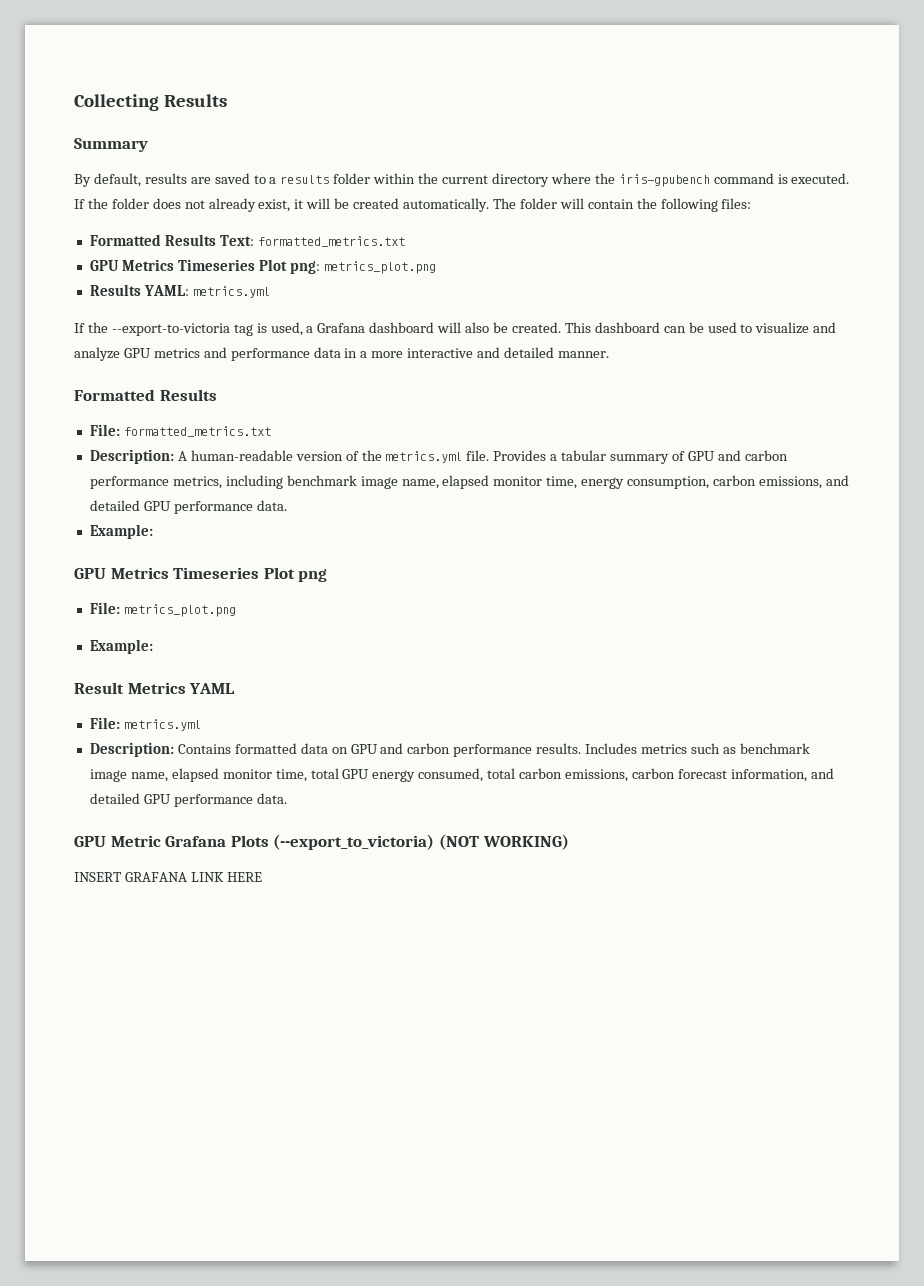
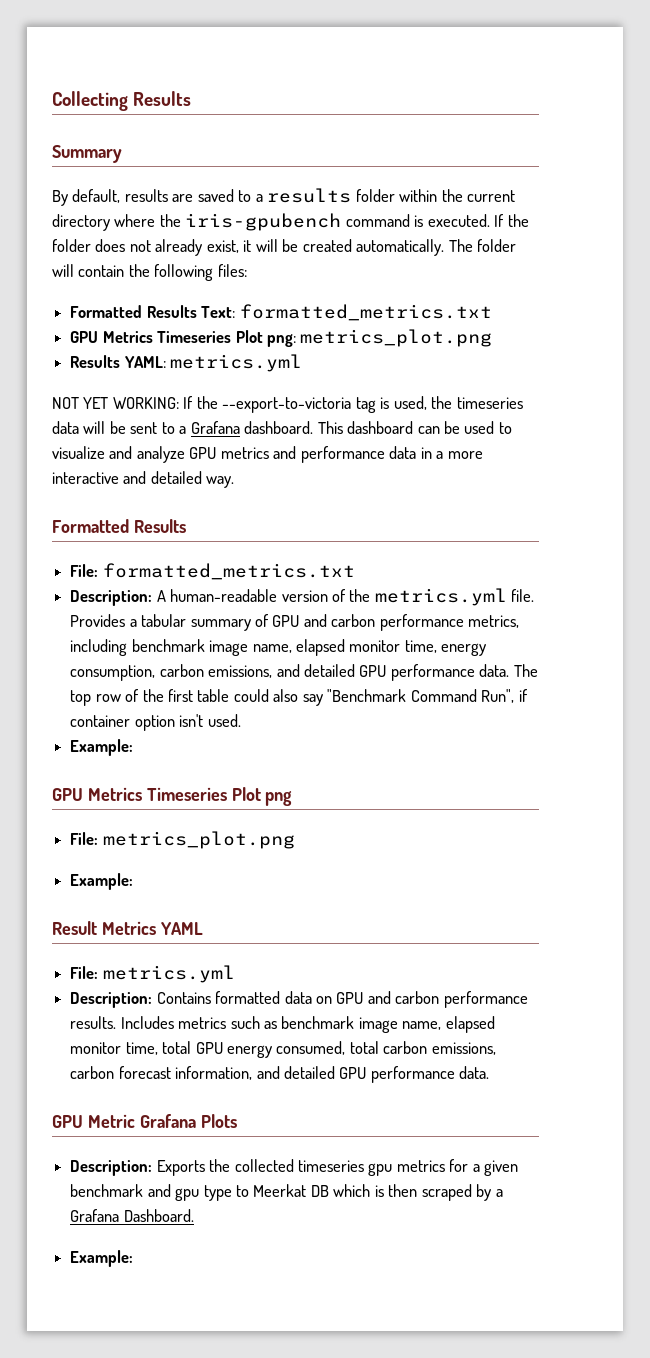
- If the --export-to-victoria tag is used, a Grafana dashboard will also be created.
+ NOT YET WORKING: If the --export-to-victoria tag is used, the timeseries data will be sent to a Grafana dashboard.
- This dashboard can be used to visualize and analyze GPU metrics and performance data in a more interactive and detailed manner.
+ This dashboard can be used to visualize and analyze GPU metrics and performance data in a more interactive and detailed way.
+ The top row of the first table could also say "Benchmark Command Run", if container option isn't used.
- GPU Metric Grafana Plots (--export_to_victoria) (NOT WORKING)
- INSERT GRAFANA LINK HERE
+ GPU Metric Grafana Plots
+ Description: Exports the collected timeseries gpu metrics for a given benchmark and gpu type to Meerkat DB which is then scraped by a Grafana Dashboard.
+ Example:

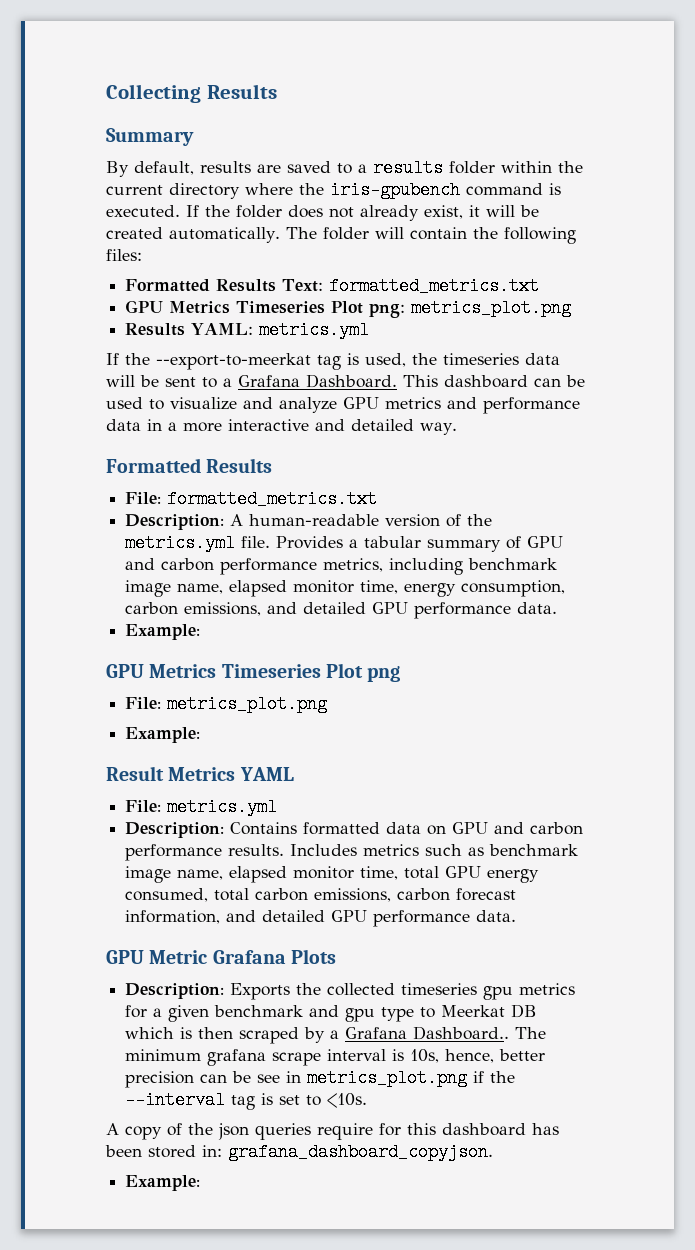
- NOT YET WORKING: If the --export-to-victoria tag is used, the timeseries data will be sent to a Grafana dashboard.
+ If the --export-to-meerkat tag is used, the timeseries data will be sent to a Grafana Dashboard.
- The top row of the first table could also say "Benchmark Command Run", if container option isn't used.
- Description: Exports the collected timeseries gpu metrics for a given benchmark and gpu type to Meerkat DB which is then scraped by a Grafana Dashboard.
+ Description: Exports the collected timeseries gpu metrics for a given benchmark and gpu type to Meerkat DB which is then scraped by a Grafana Dashboard.. The minimum grafana scrape interval is 10s, hence, better precision can be see in metrics_plot.png if the --interval tag is set to <10s.
+ A copy of the json queries require for this dashboard has been stored in: grafana_dashboard_copyjson.

